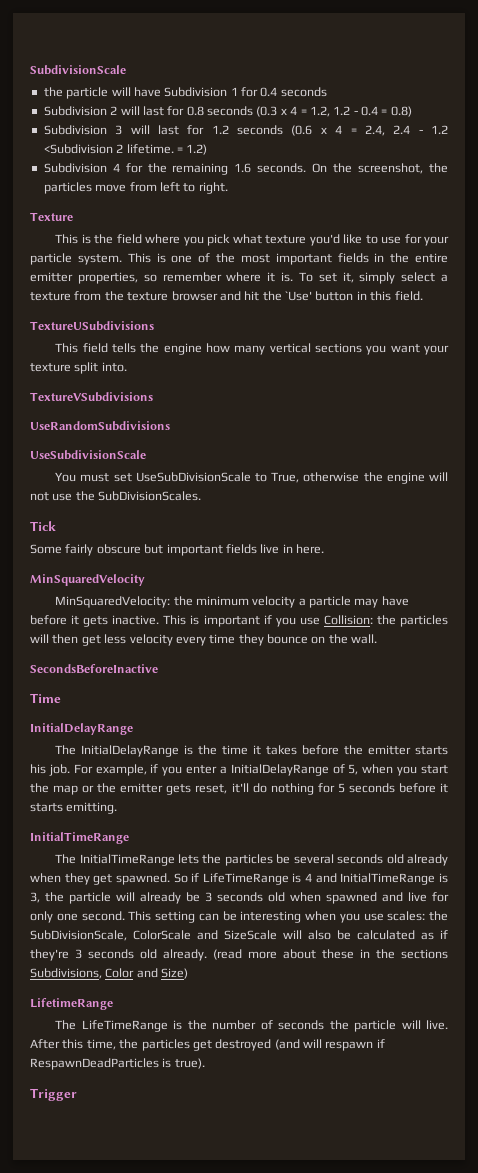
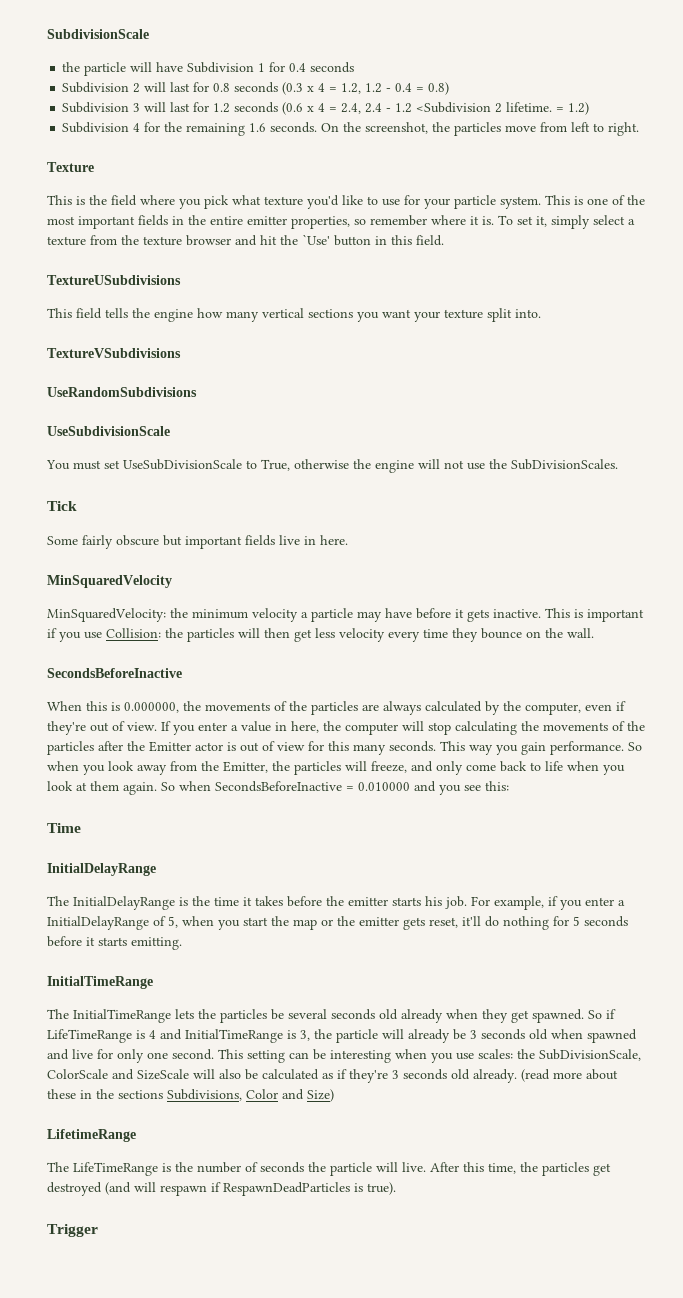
+ When this is 0.000000, the movements of the particles are always calculated by the computer, even if they're out of view. If you enter a value in here, the computer will stop calculating the movements of the particles after the Emitter actor is out of view for this many seconds. This way you gain performance. So when you look away from the Emitter, the particles will freeze, and only come back to life when you look at them again. So when SecondsBeforeInactive = 0.010000 and you see this:

